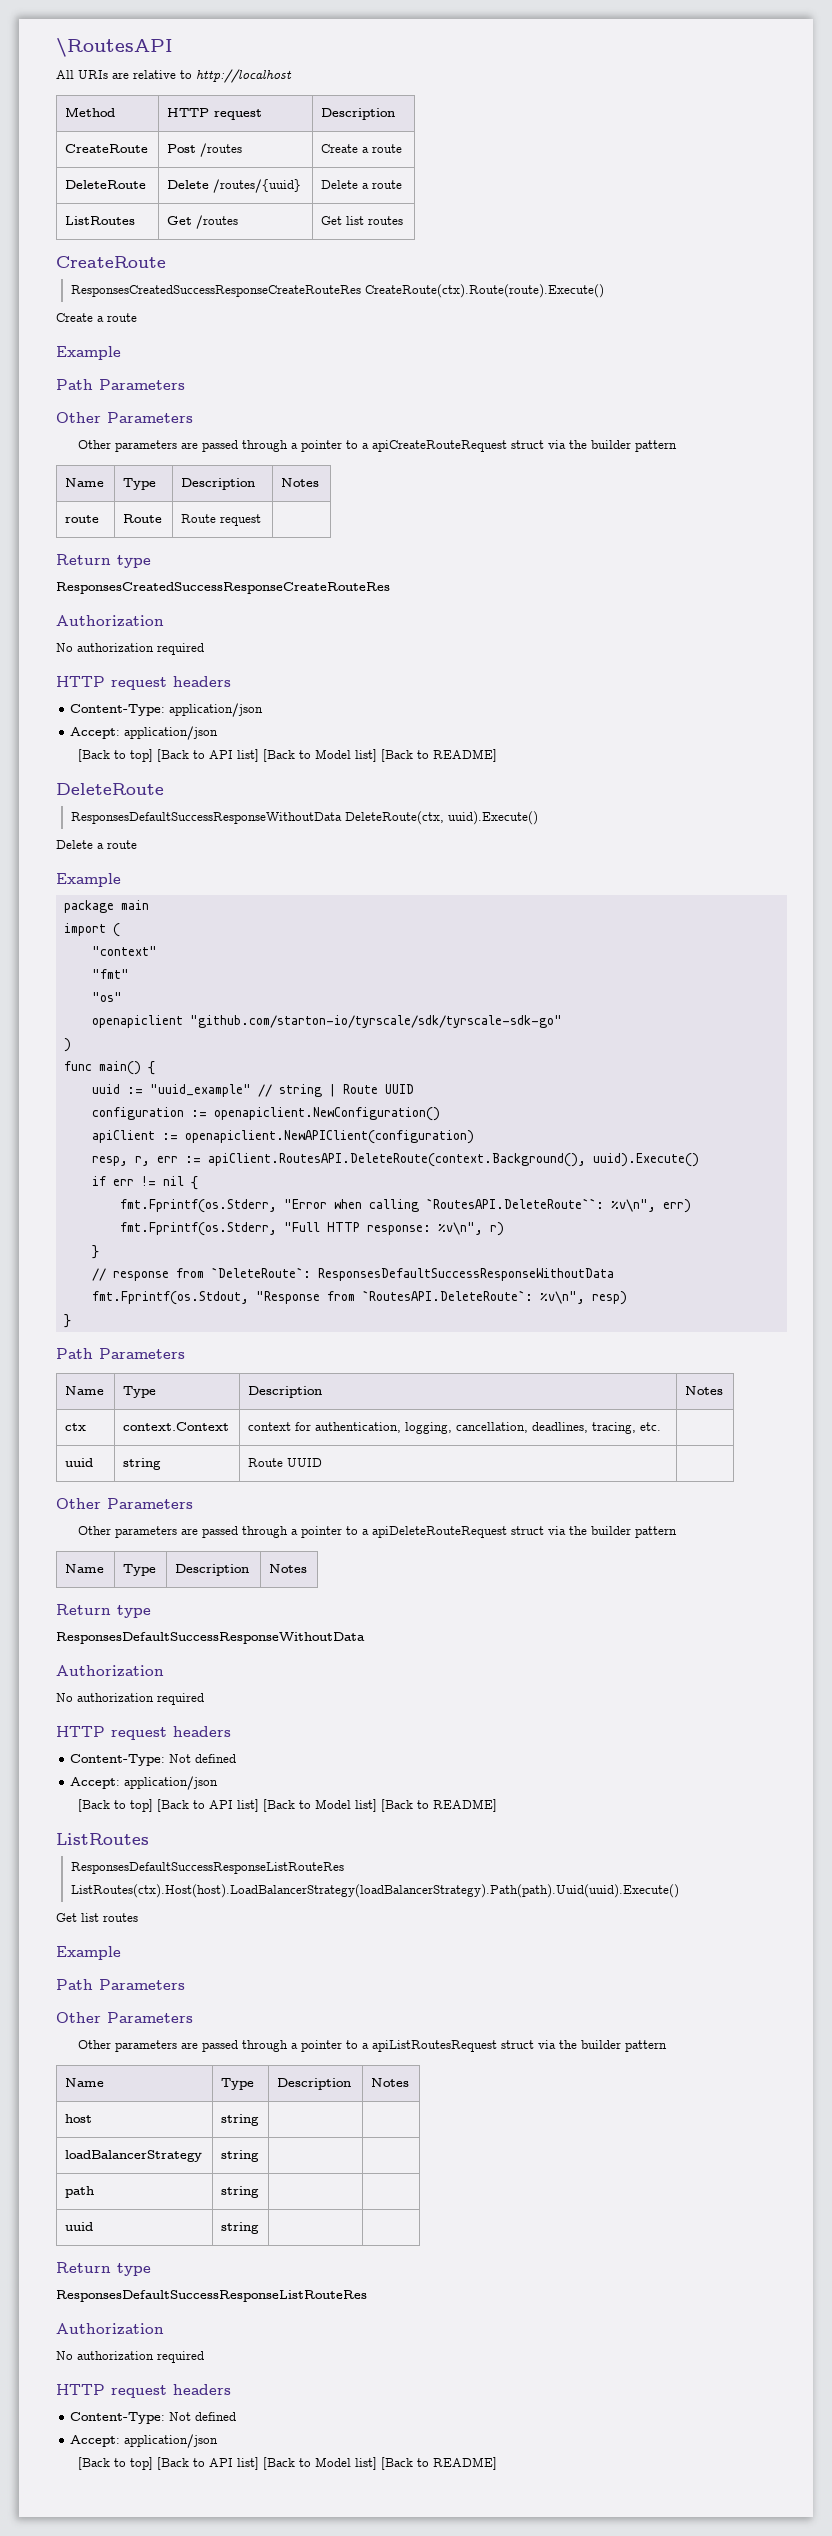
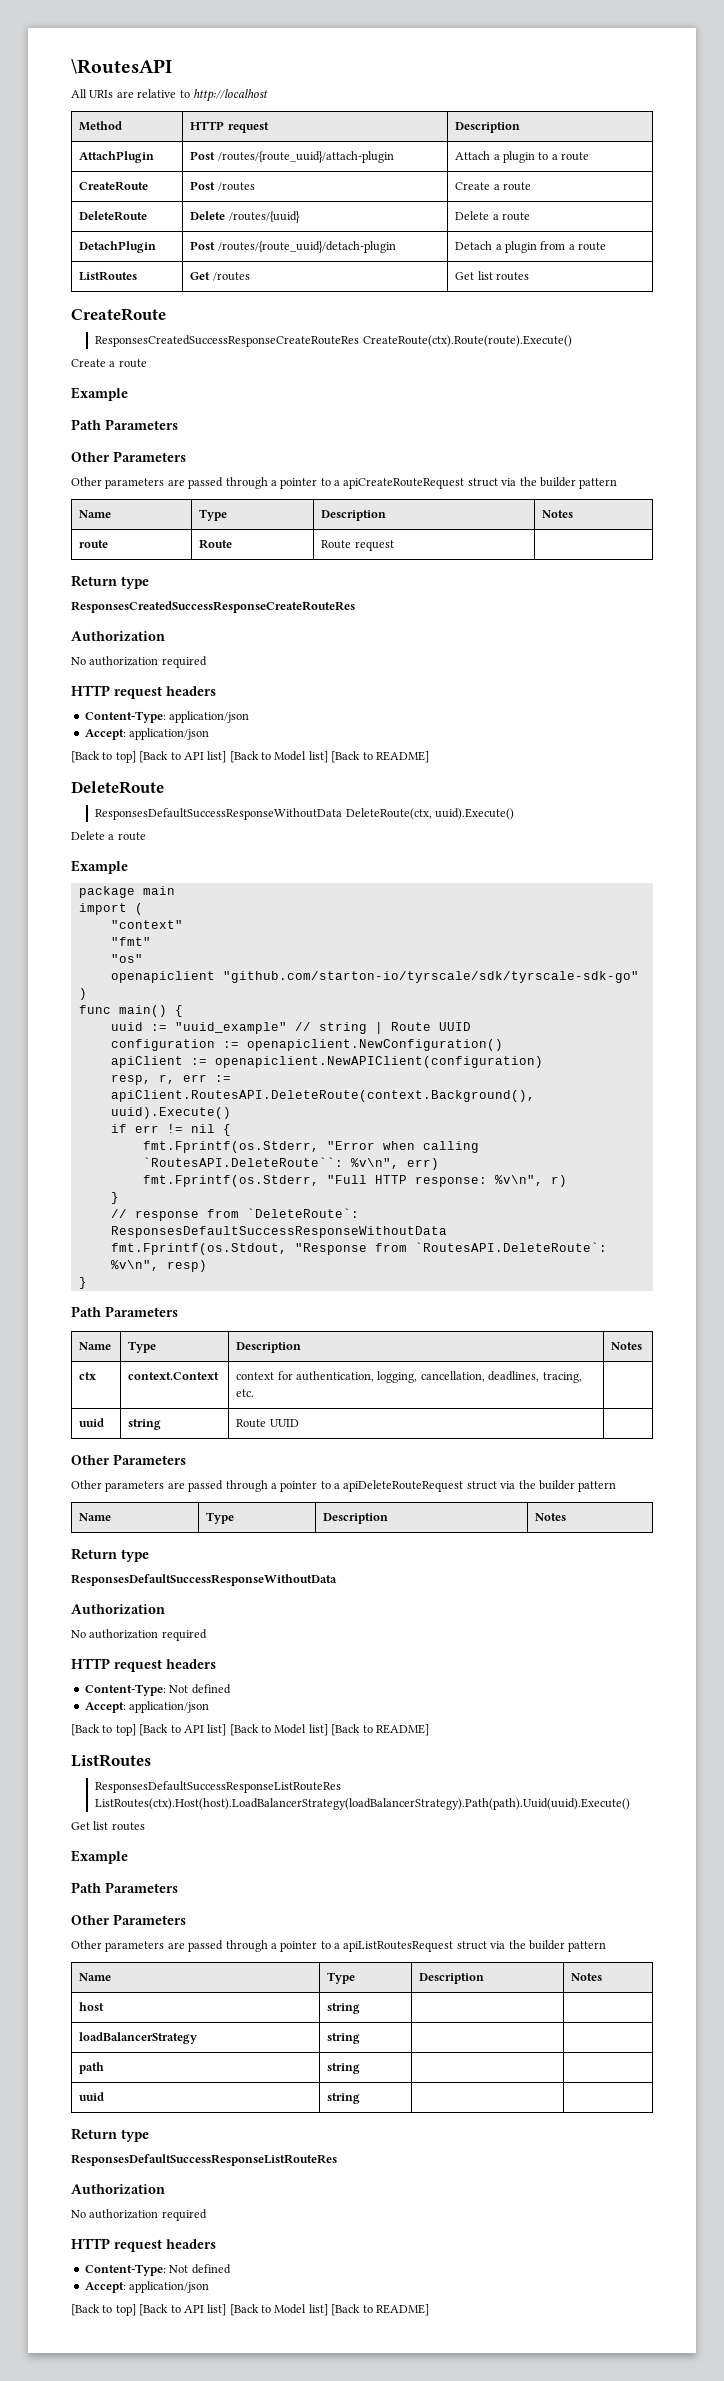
+ AttachPlugin | Post /routes/{route_uuid}/attach-plugin | Attach a plugin to a route
+ DetachPlugin | Post /routes/{route_uuid}/detach-plugin | Detach a plugin from a route

